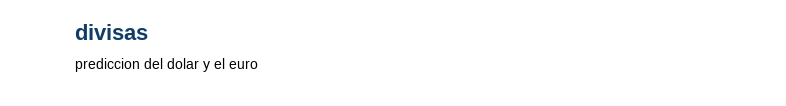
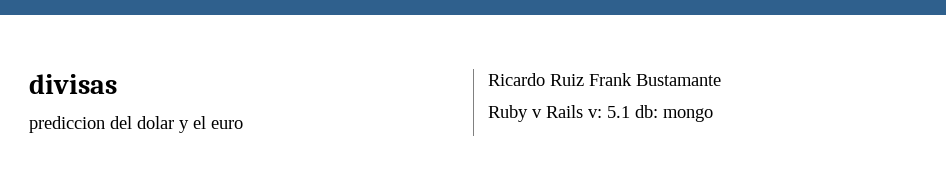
+ Ricardo Ruiz Frank Bustamante
+ Ruby v Rails v: 5.1 db: mongo

